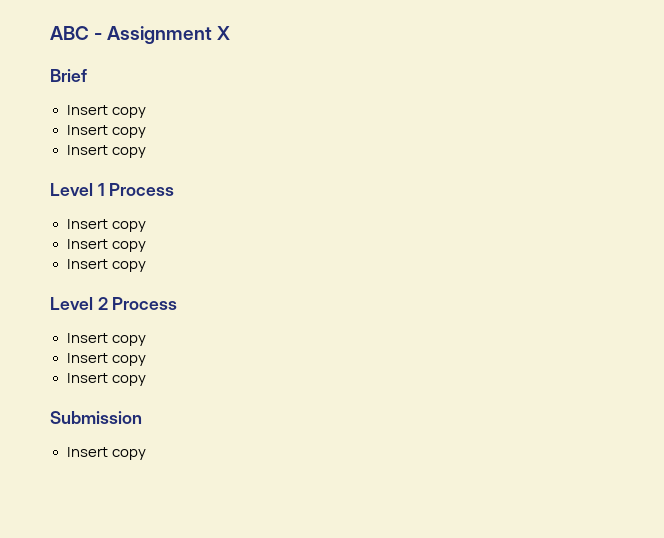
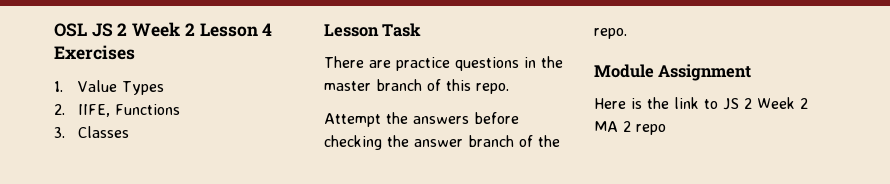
- ABC - Assignment X
- Brief
- Insert copy
- Insert copy
- Insert copy
- Level 1 Process
- Insert copy
- Insert copy
- Insert copy
- Level 2 Process
- Insert copy
- Insert copy
- Insert copy
- Submission
- Insert copy
+ OSL JS 2 Week 2 Lesson 4 Exercises
+ 1. Value Types
+ 2. IIFE, Functions
+ 3. Classes
+ Lesson Task
+ There are practice questions in the master branch of this repo.
+ Attempt the answers before checking the answer branch of the repo.
+ Module Assignment
+ Here is the link to JS 2 Week 2 MA 2 repo

